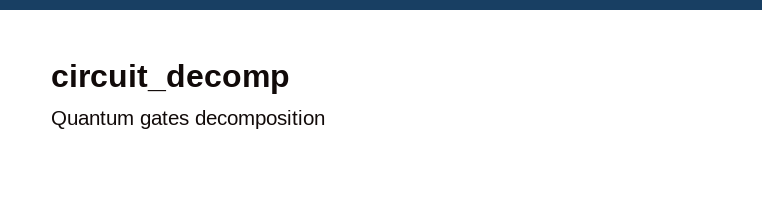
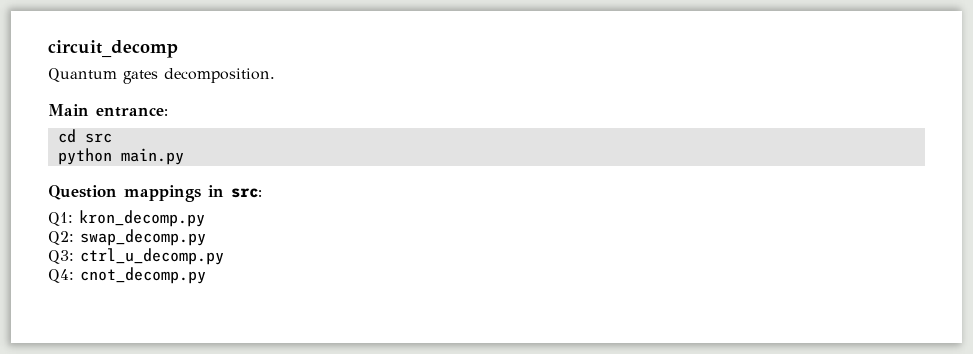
- Quantum gates decomposition
+ Quantum gates decomposition.
+ Main entrance:
+ cd src
+ python main.py
+ Question mappings in src:
+ Q1: kron_decomp.py
+ Q2: swap_decomp.py
+ Q3: ctrl_u_decomp.py
+ Q4: cnot_decomp.py

